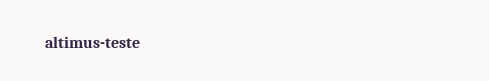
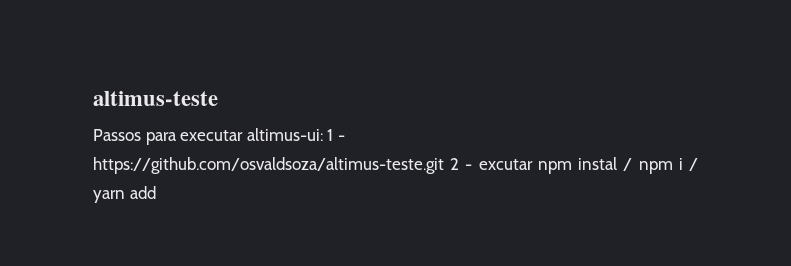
+ Passos para executar altimus-ui: 1 - https://github.com/osvaldsoza/altimus-teste.git 2 - excutar npm instal / npm i / yarn add

